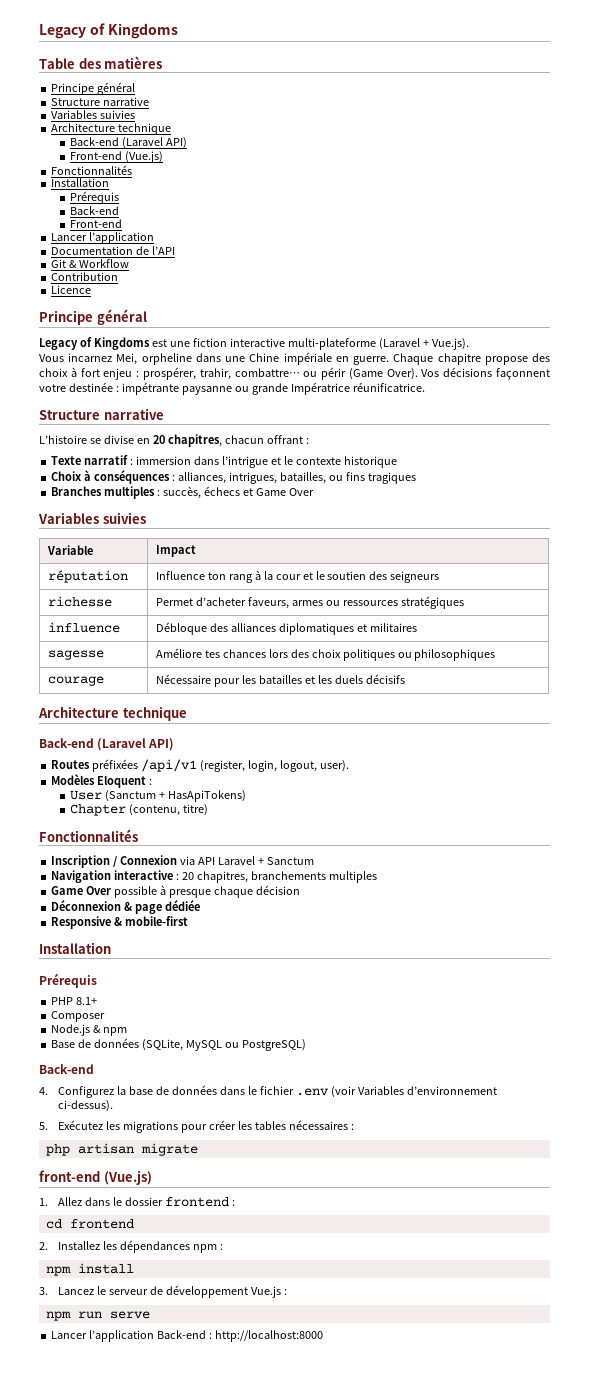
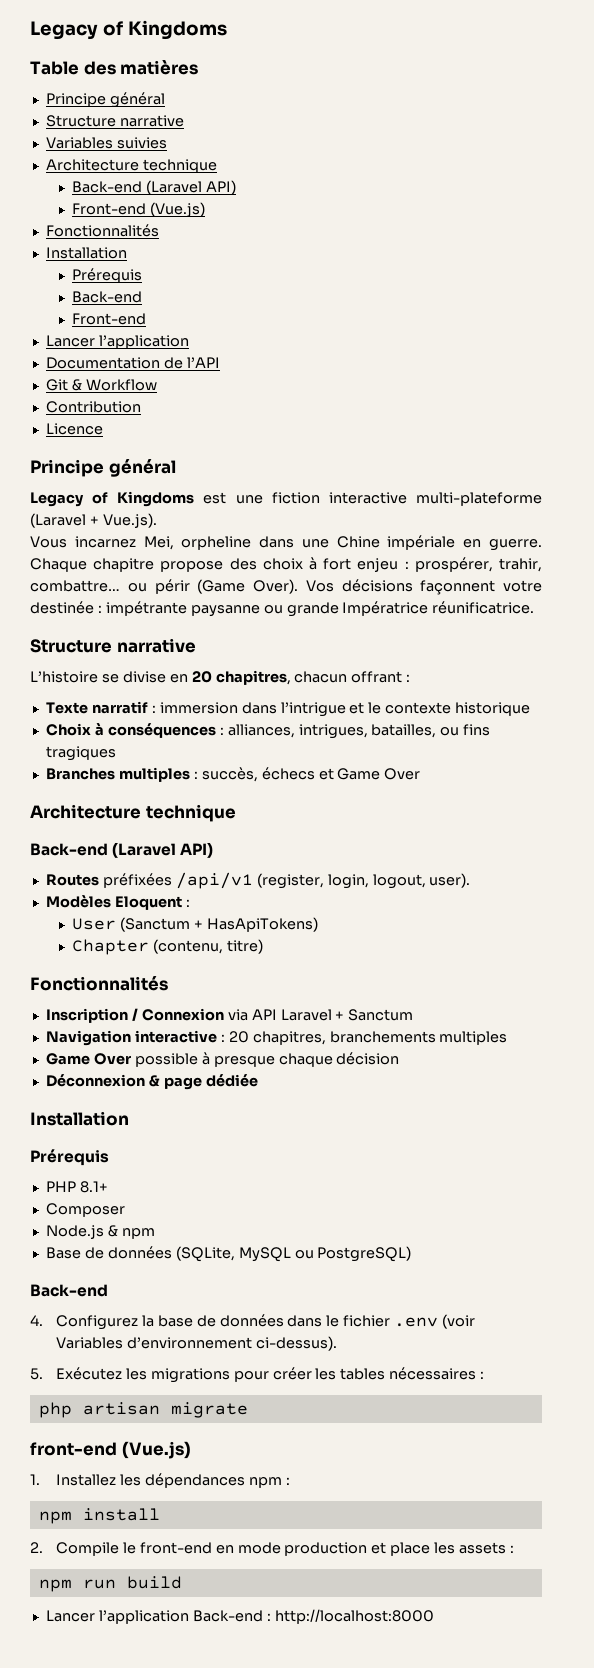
  Branches multiples : succès, échecs et Game Over
- Variables suivies
- Variable | Impact
- réputation | Influence ton rang à la cour et le soutien des seigneurs
- richesse | Permet d’acheter faveurs, armes ou ressources stratégiques
- influence | Débloque des alliances diplomatiques et militaires
- sagesse | Améliore tes chances lors des choix politiques ou philosophiques
- courage | Nécessaire pour les batailles et les duels décisifs
- Responsive & mobile-first
- 1. Allez dans le dossier frontend :
- cd frontend
- 2. Installez les dépendances npm :
+ 1. Installez les dépendances npm :
- 3. Lancez le serveur de développement Vue.js :
+ 2. Compile le front-end en mode production et place les assets :
- npm run serve
+ npm run build

